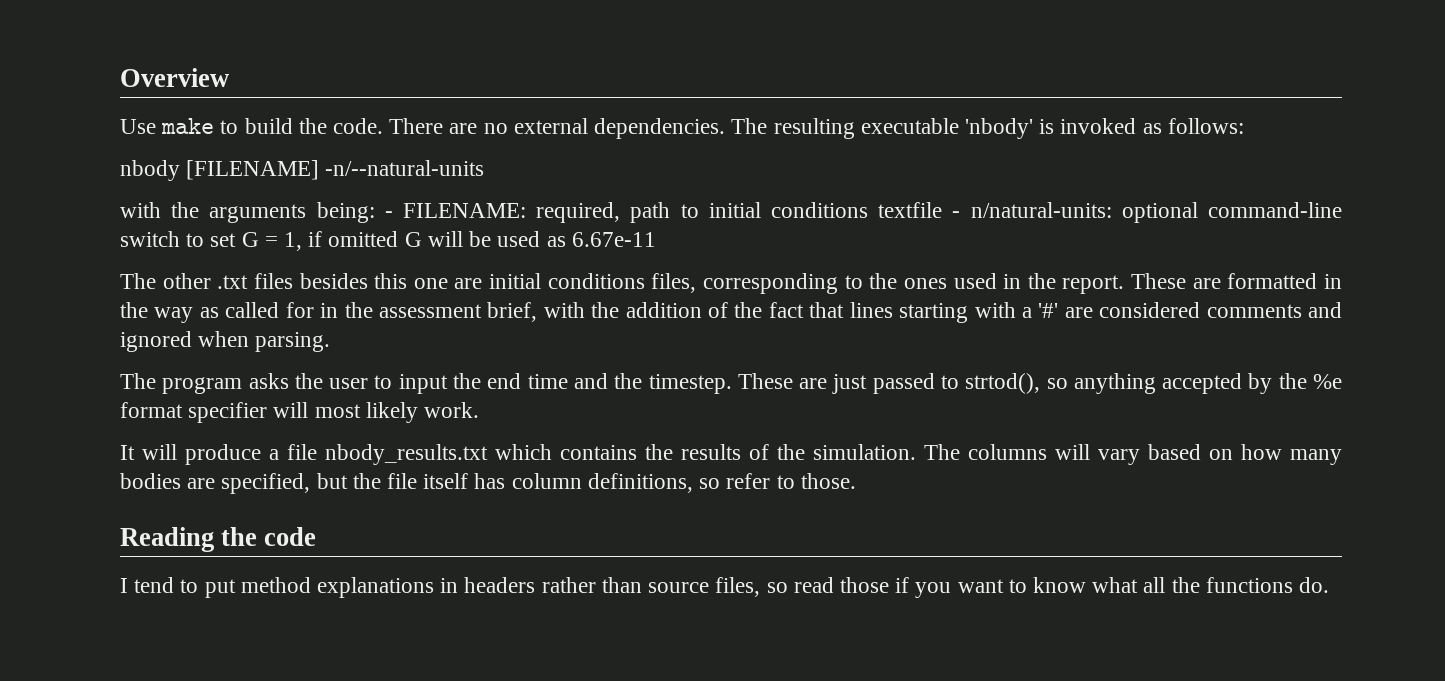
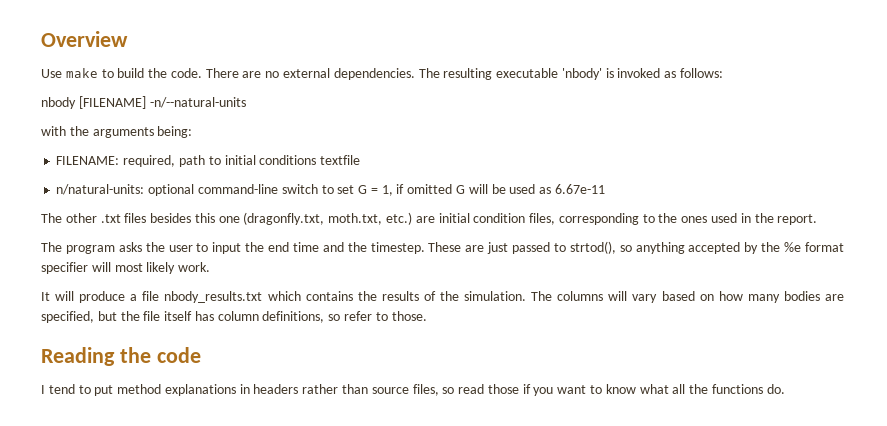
- with the arguments being: - FILENAME: required, path to initial conditions textfile - n/natural-units: optional command-line switch to set G = 1, if omitted G will be used as 6.67e-11
+ with the arguments being:
+ FILENAME: required, path to initial conditions textfile
+ n/natural-units: optional command-line switch to set G = 1, if omitted G will be used as 6.67e-11
- The other .txt files besides this one are initial conditions files, corresponding to the ones used in the report. These are formatted in the way as called for in the assessment brief, with the addition of the fact that lines starting with a '#' are considered comments and ignored when parsing.
+ The other .txt files besides this one (dragonfly.txt, moth.txt, etc.) are initial condition files, corresponding to the ones used in the report.

